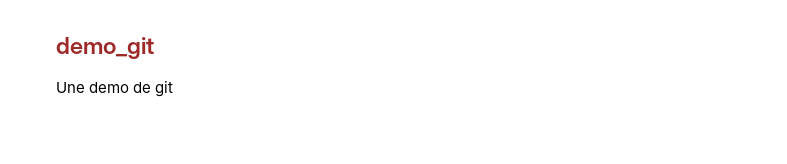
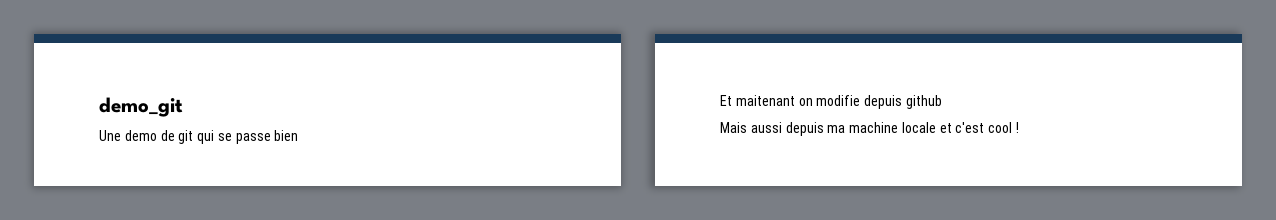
- Une demo de git
+ Une demo de git qui se passe bien
+ Et maitenant on modifie depuis github
+ Mais aussi depuis ma machine locale et c'est cool !

